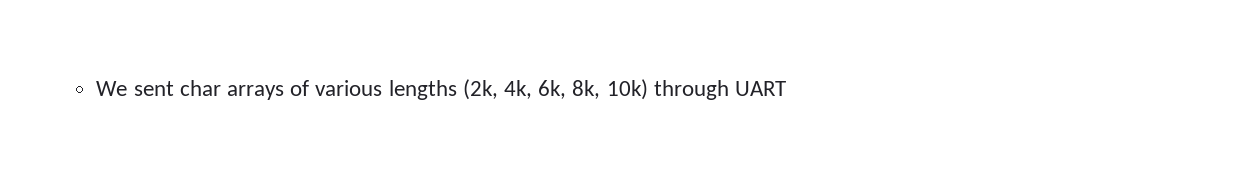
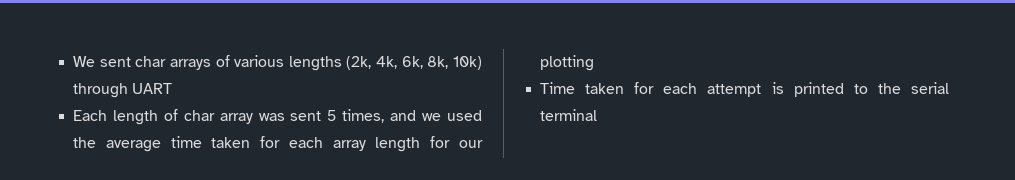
+ Each length of char array was sent 5 times, and we used the average time taken for each array length for our plotting
+ Time taken for each attempt is printed to the serial terminal

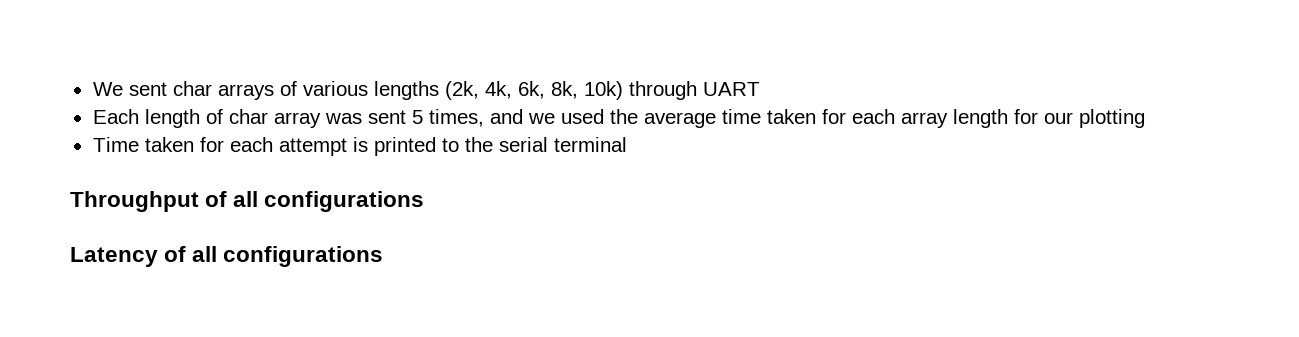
+ Throughput of all configurations
+ Latency of all configurations

